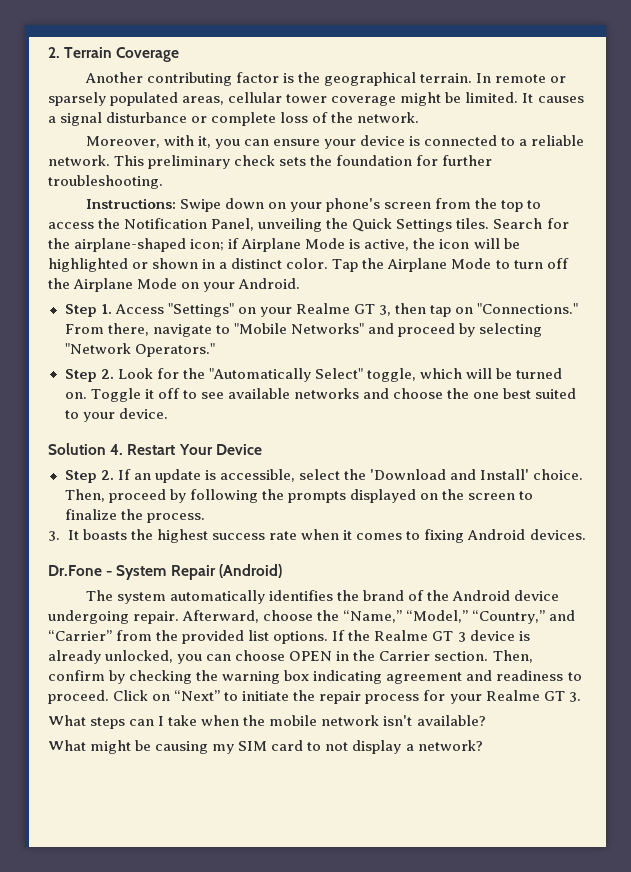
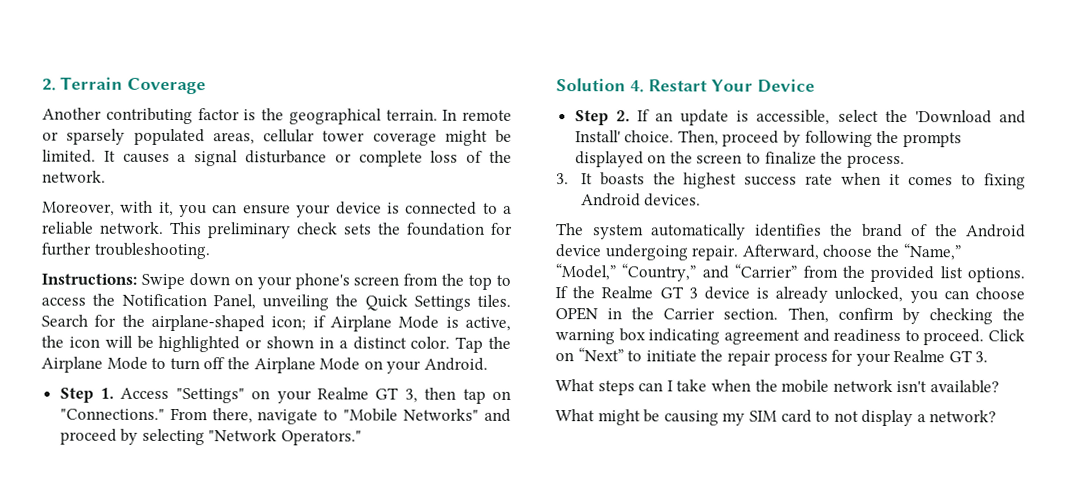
- Step 2. Look for the "Automatically Select" toggle, which will be turned on. Toggle it off to see available networks and choose the one best suited to your device.
- Dr.Fone - System Repair (Android)

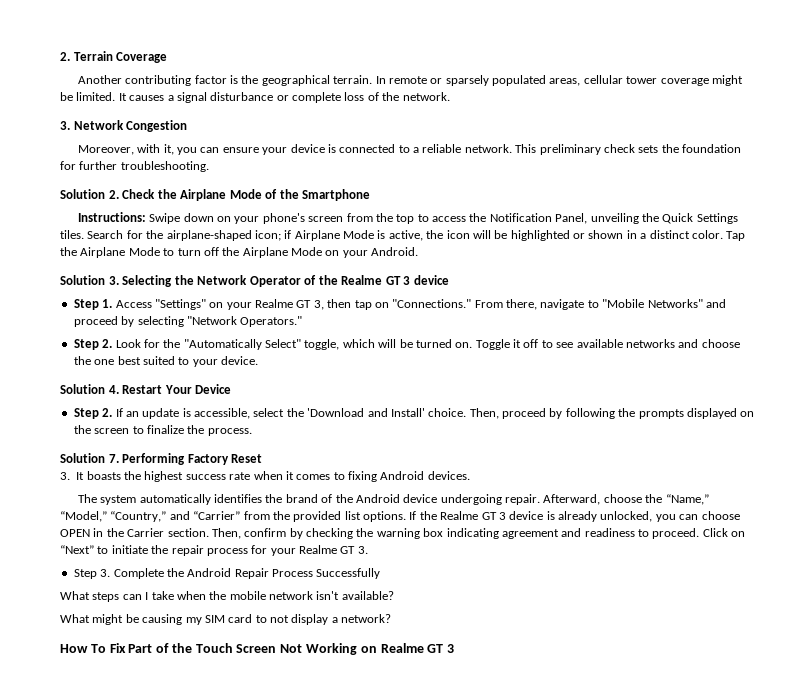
+ 3. Network Congestion
+ Solution 2. Check the Airplane Mode of the Smartphone
+ Solution 3. Selecting the Network Operator of the Realme GT 3 device
+ Step 2. Look for the "Automatically Select" toggle, which will be turned on. Toggle it off to see available networks and choose the one best suited to your device.
+ Solution 7. Performing Factory Reset
+ Step 3. Complete the Android Repair Process Successfully
+ How To Fix Part of the Touch Screen Not Working on Realme GT 3

